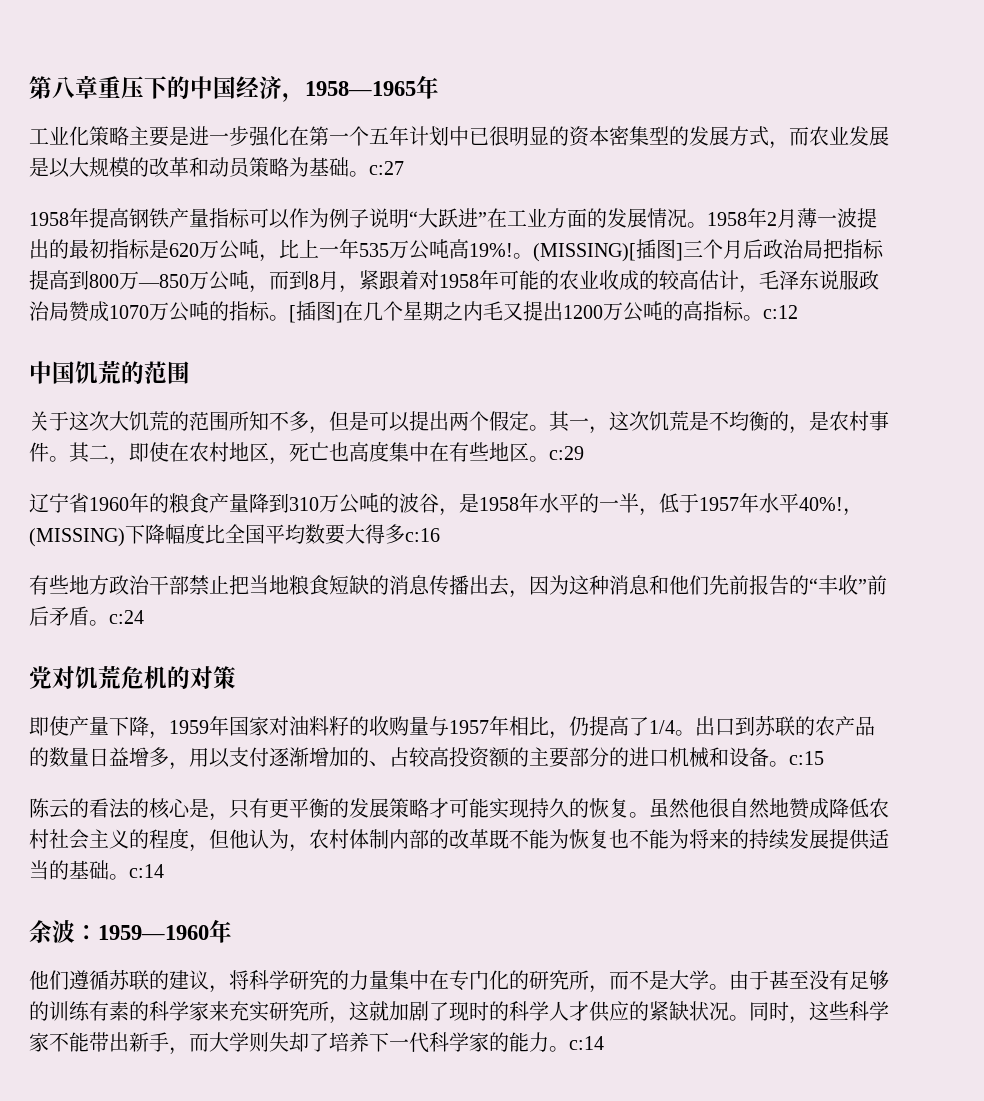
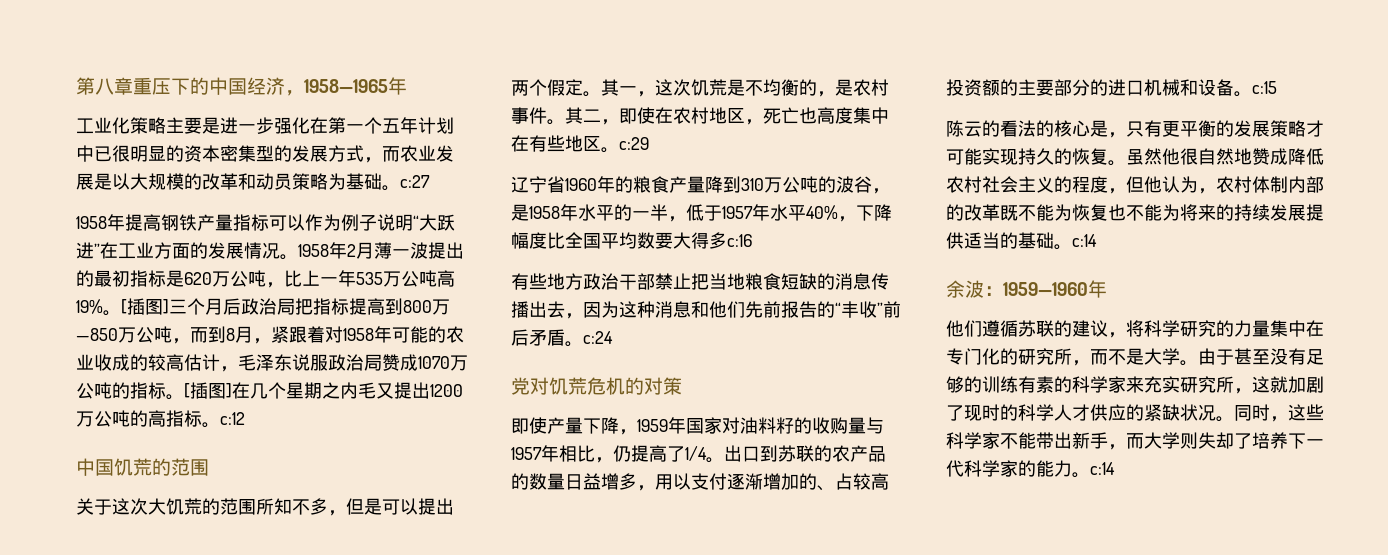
- 1958年2月薄一波提出的最初指标是620万公吨，比上一年535万公吨高19%!。(MISSING)[插图]三个月后政治局把指标提高到800万—850万公吨，而到8月，紧跟着对1958年可能的农业收成的较高估计，毛泽东说服政治局赞成1070万公吨的指标。
+ 1958年2月薄一波提出的最初指标是620万公吨，比上一年535万公吨高19%。[插图]三个月后政治局把指标提高到800万—850万公吨，而到8月，紧跟着对1958年可能的农业收成的较高估计，毛泽东说服政治局赞成1070万公吨的指标。
- 辽宁省1960年的粮食产量降到310万公吨的波谷，是1958年水平的一半，低于1957年水平40%!，(MISSING)下降幅度比全国平均数要大得多c:16
+ 辽宁省1960年的粮食产量降到310万公吨的波谷，是1958年水平的一半，低于1957年水平40%，下降幅度比全国平均数要大得多c:16

